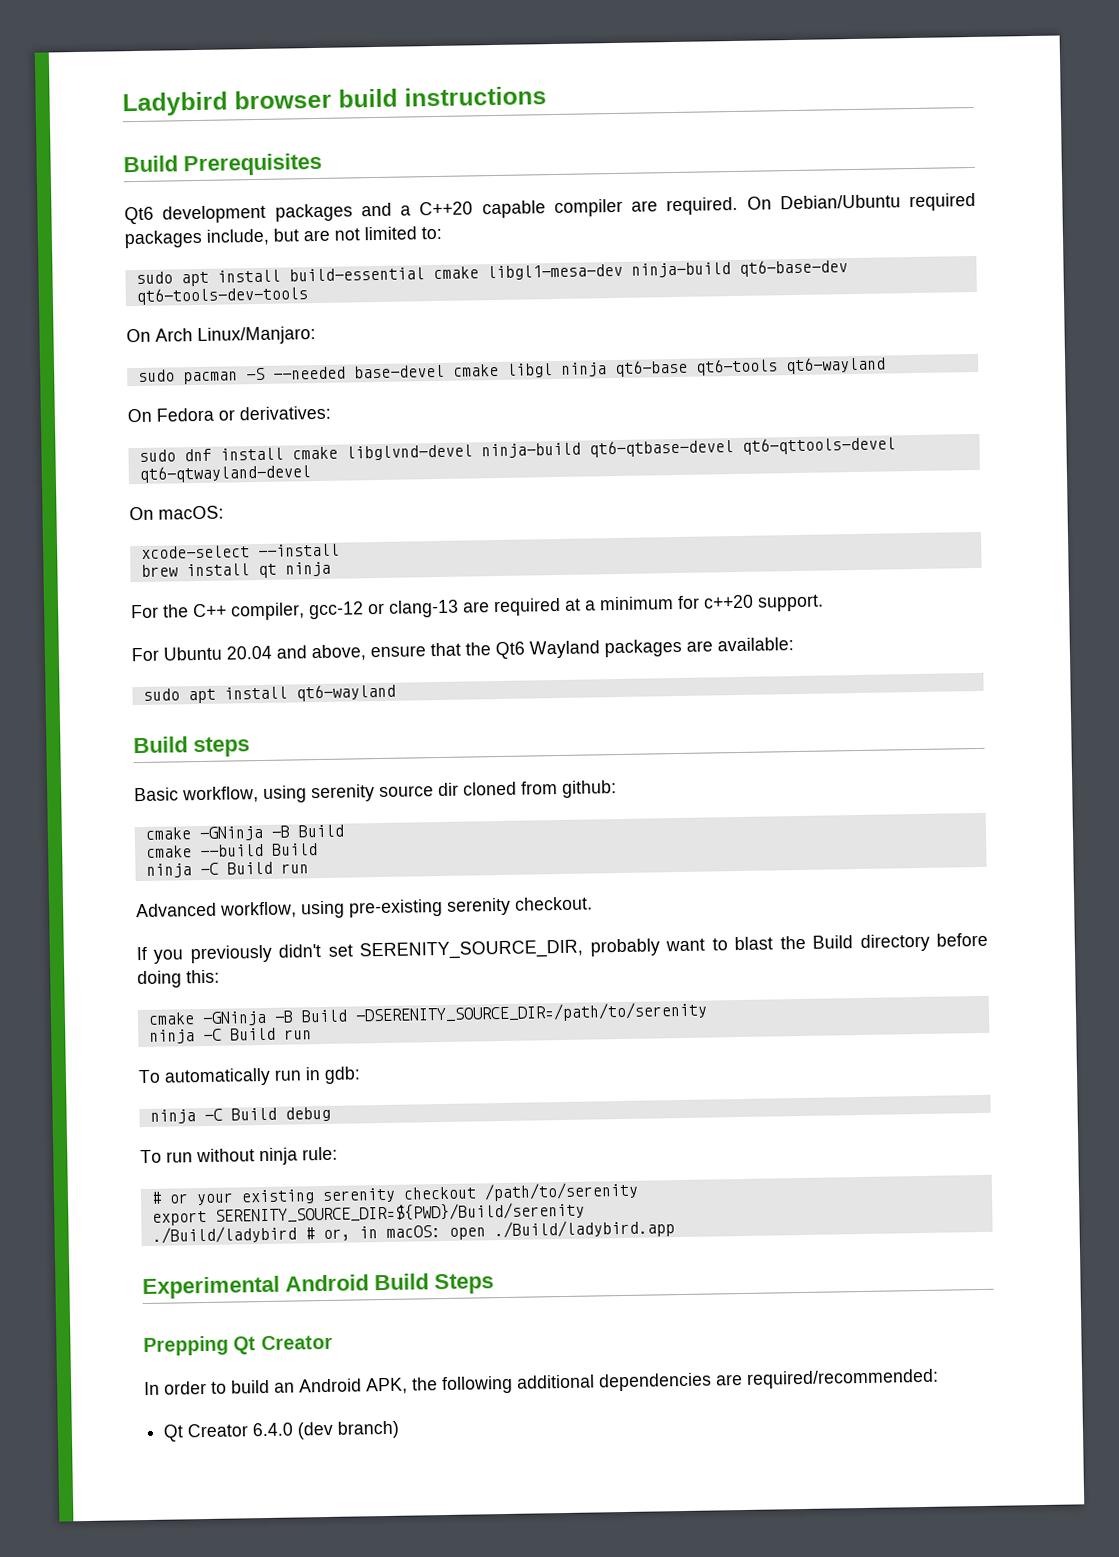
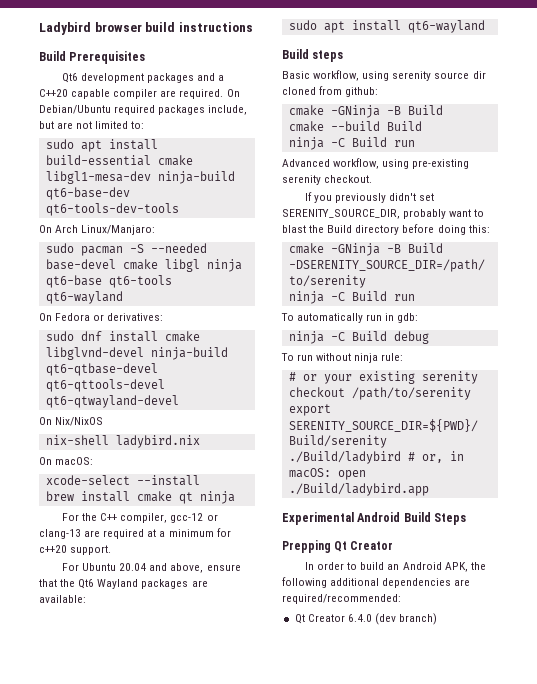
+ On Nix/NixOS
+ nix-shell ladybird.nix
- brew install qt ninja
+ brew install cmake qt ninja

